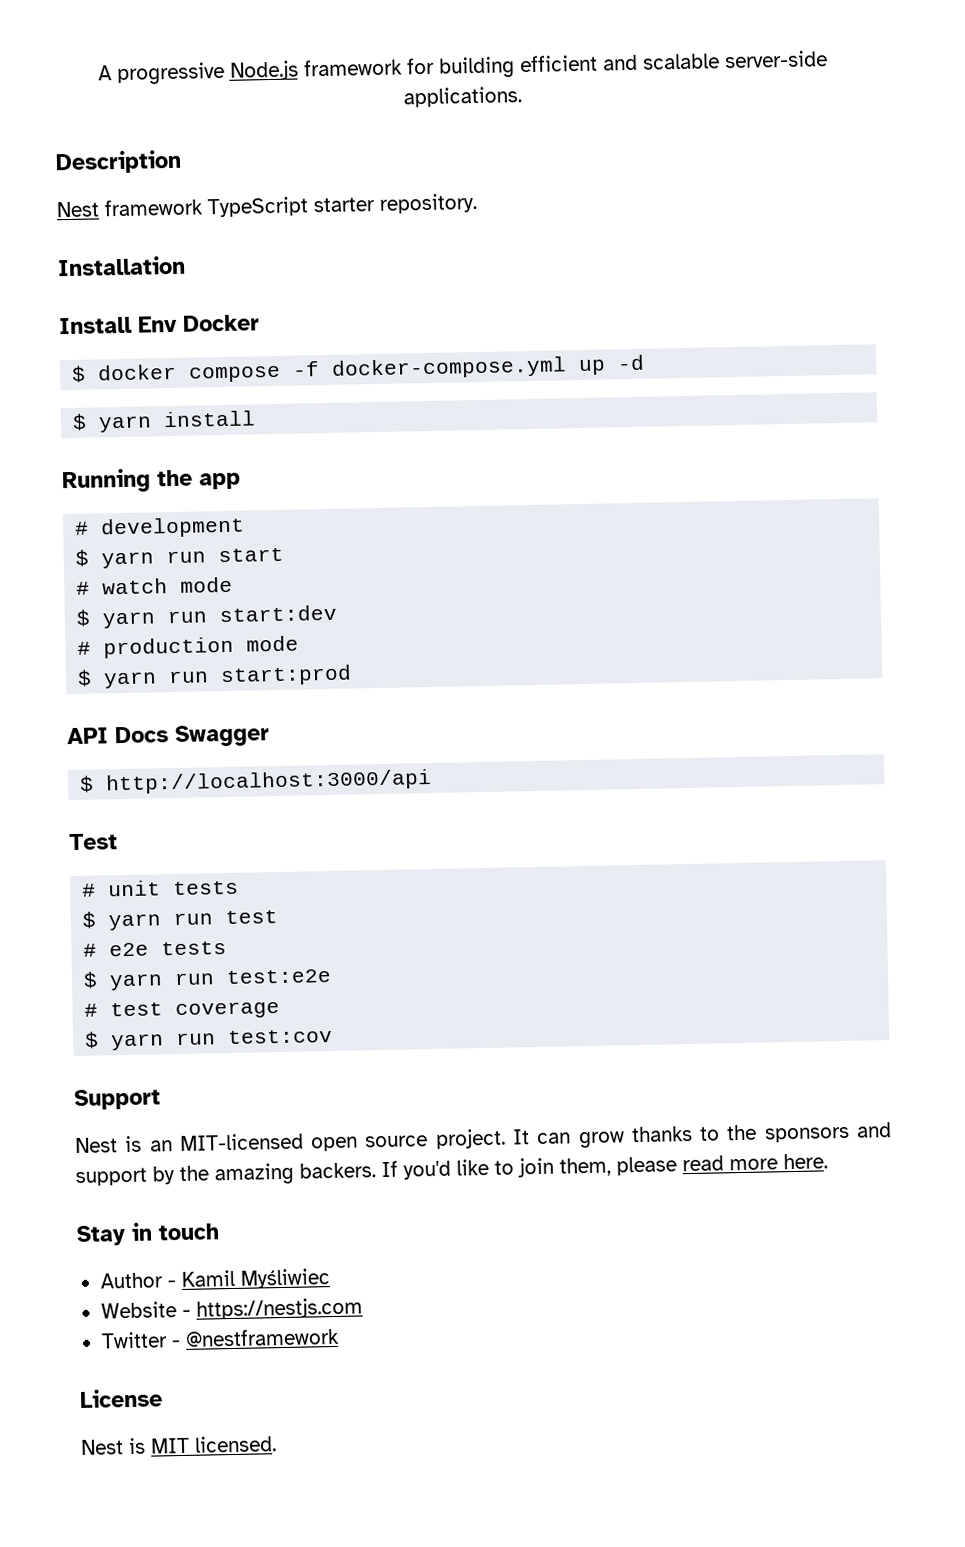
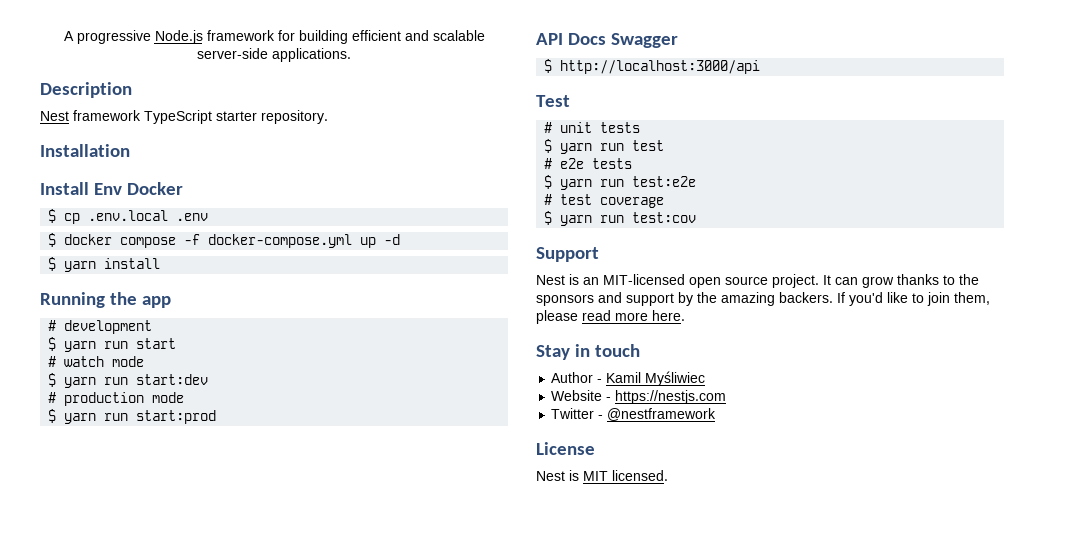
+ $ cp .env.local .env

